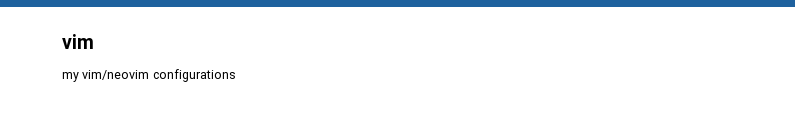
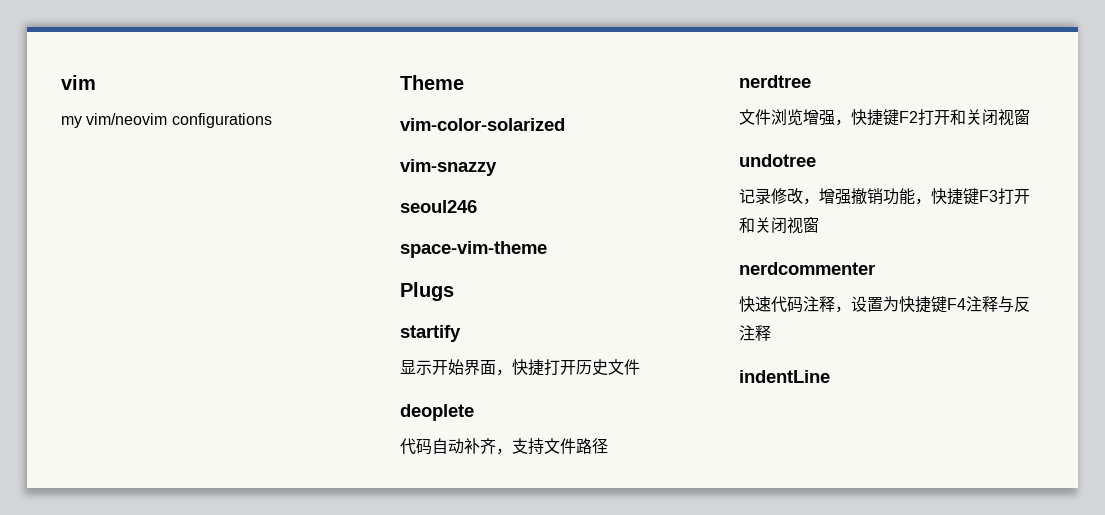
+ Theme
+ vim-color-solarized
+ vim-snazzy
+ seoul246
+ space-vim-theme
+ Plugs
+ startify
+ 显示开始界面，快捷打开历史文件
+ deoplete
+ 代码自动补齐，支持文件路径
+ nerdtree
+ 文件浏览增强，快捷键F2打开和关闭视窗
+ undotree
+ 记录修改，增强撤销功能，快捷键F3打开和关闭视窗
+ nerdcommenter
+ 快速代码注释，设置为快捷键F4注释与反注释
+ indentLine

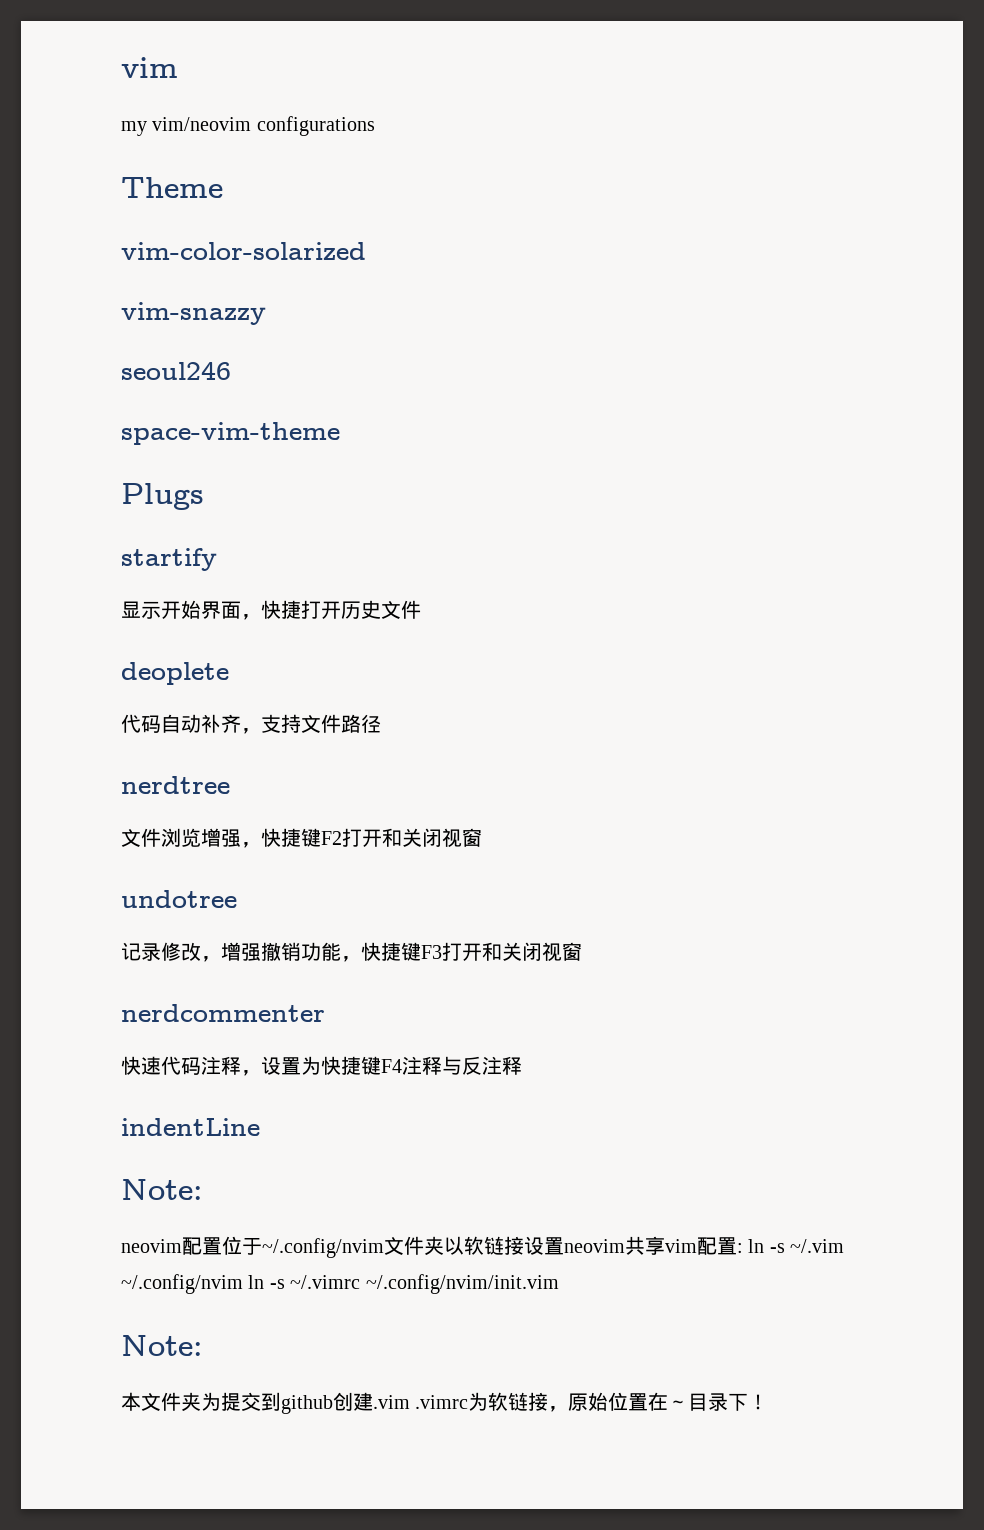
  indentLine
+ Note:
+ neovim配置位于~/.config/nvim文件夹以软链接设置neovim共享vim配置: ln -s ~/.vim ~/.config/nvim ln -s ~/.vimrc ~/.config/nvim/init.vim
+ Note:
+ 本文件夹为提交到github创建.vim .vimrc为软链接，原始位置在～目录下！

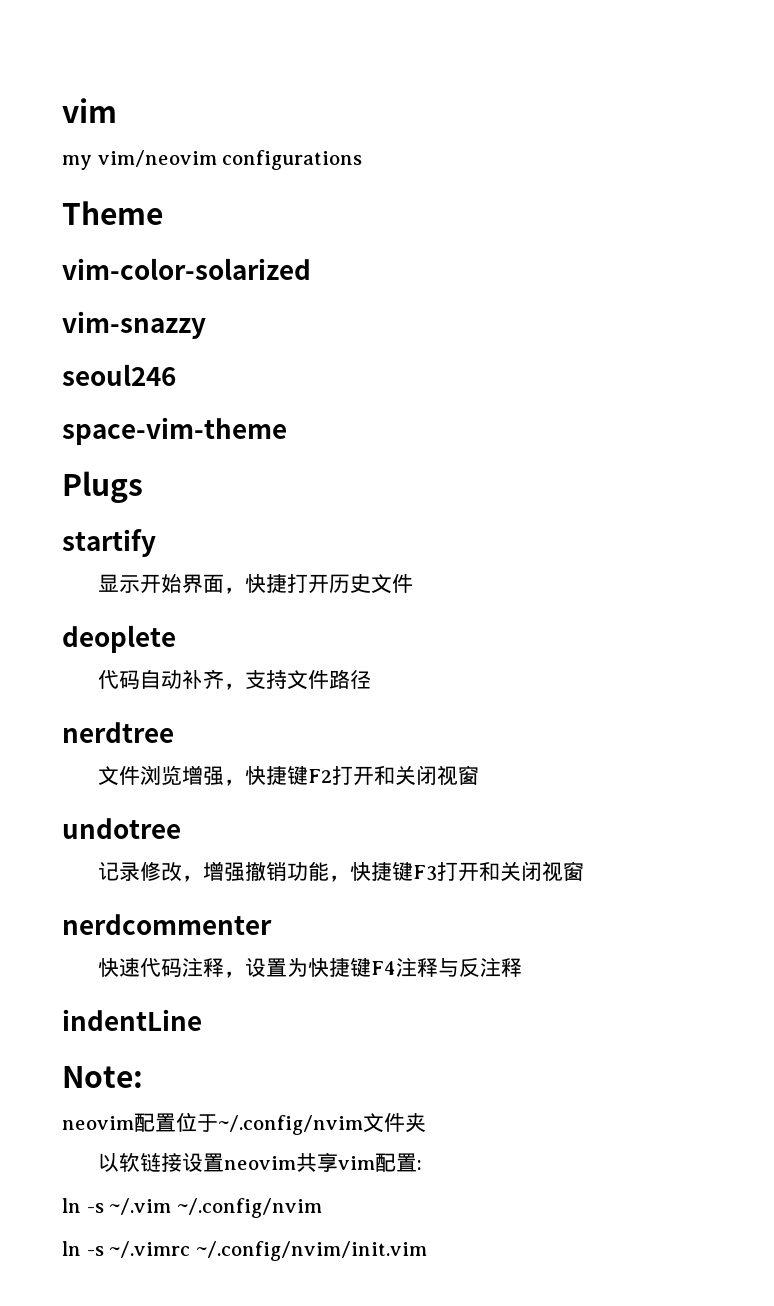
- neovim配置位于~/.config/nvim文件夹以软链接设置neovim共享vim配置: ln -s ~/.vim ~/.config/nvim ln -s ~/.vimrc ~/.config/nvim/init.vim
- Note:
- 本文件夹为提交到github创建.vim .vimrc为软链接，原始位置在～目录下！
+ neovim配置位于~/.config/nvim文件夹
+ 以软链接设置neovim共享vim配置:
+ ln -s ~/.vim ~/.config/nvim
+ ln -s ~/.vimrc ~/.config/nvim/init.vim

